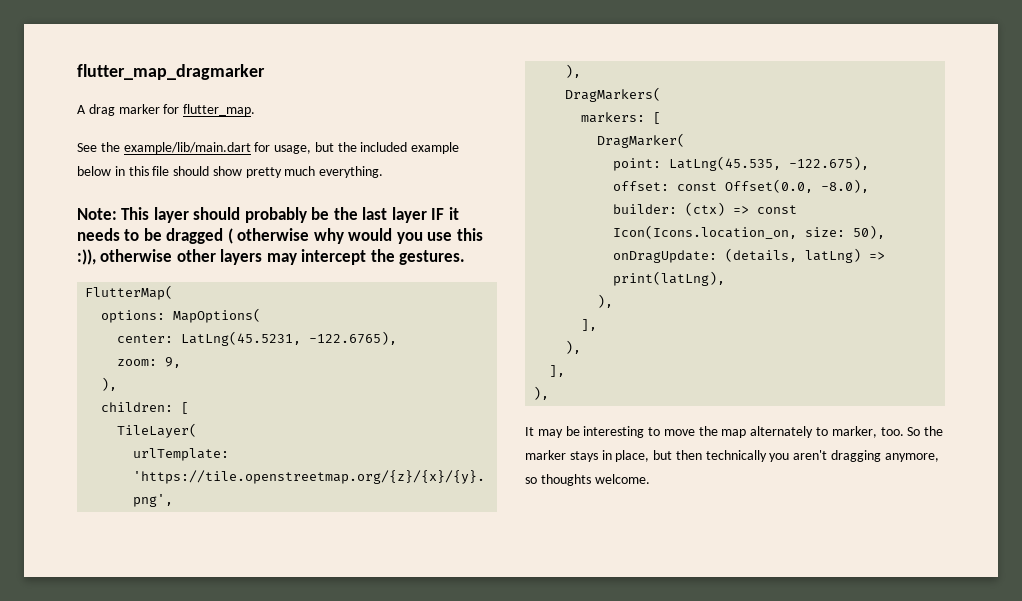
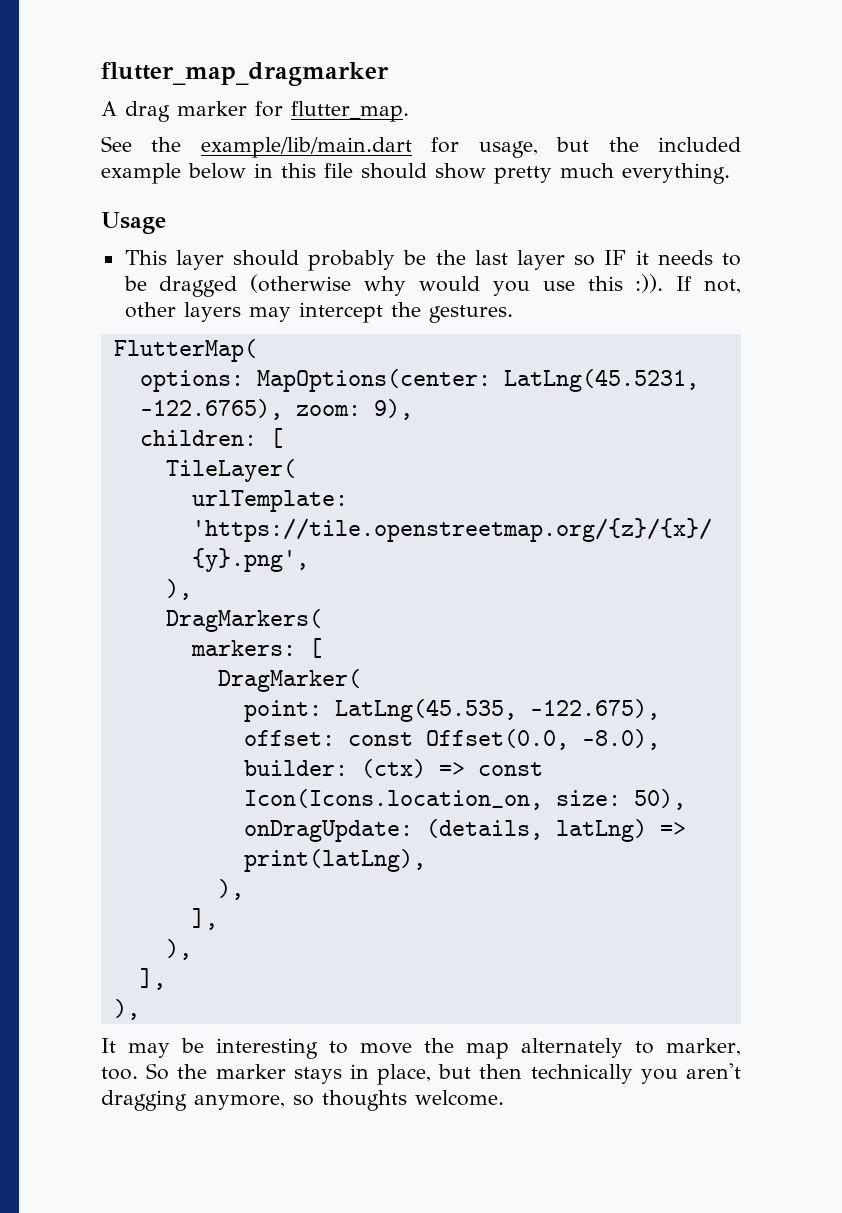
- Note: This layer should probably be the last layer IF it needs to be dragged ( otherwise why would you use this :)), otherwise other layers may intercept the gestures.
+ Usage
+ This layer should probably be the last layer so IF it needs to be dragged (otherwise why would you use this :)). If not, other layers may intercept the gestures.
- options: MapOptions(
- center: LatLng(45.5231, -122.6765),
- zoom: 9,
- ),
+ options: MapOptions(center: LatLng(45.5231, -122.6765), zoom: 9),

